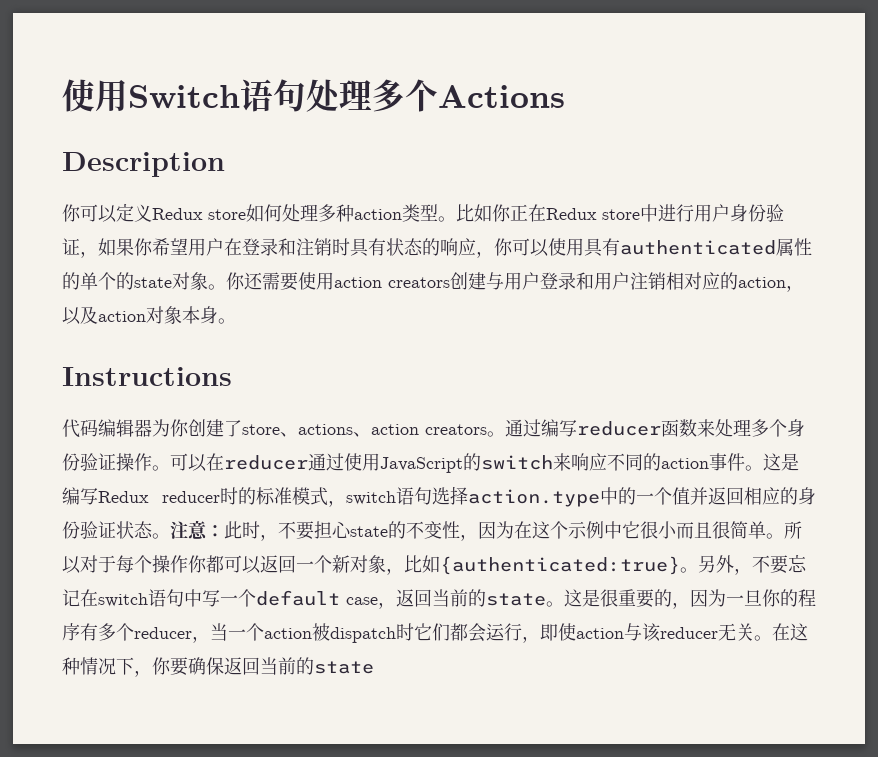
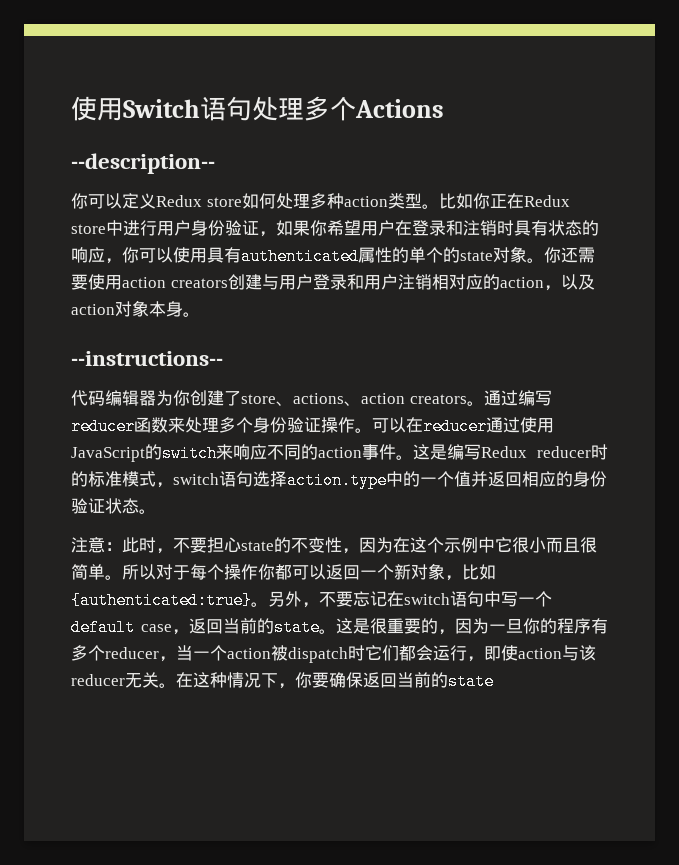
- Description
+ --description--
- Instructions
+ --instructions--
- 这是编写Redux reducer时的标准模式，switch语句选择action.type中的一个值并返回相应的身份验证状态。注意：此时，不要担心state的不变性，因为在这个示例中它很小而且很简单。
+ 这是编写Redux reducer时的标准模式，switch语句选择action.type中的一个值并返回相应的身份验证状态。
+ 注意：此时，不要担心state的不变性，因为在这个示例中它很小而且很简单。

